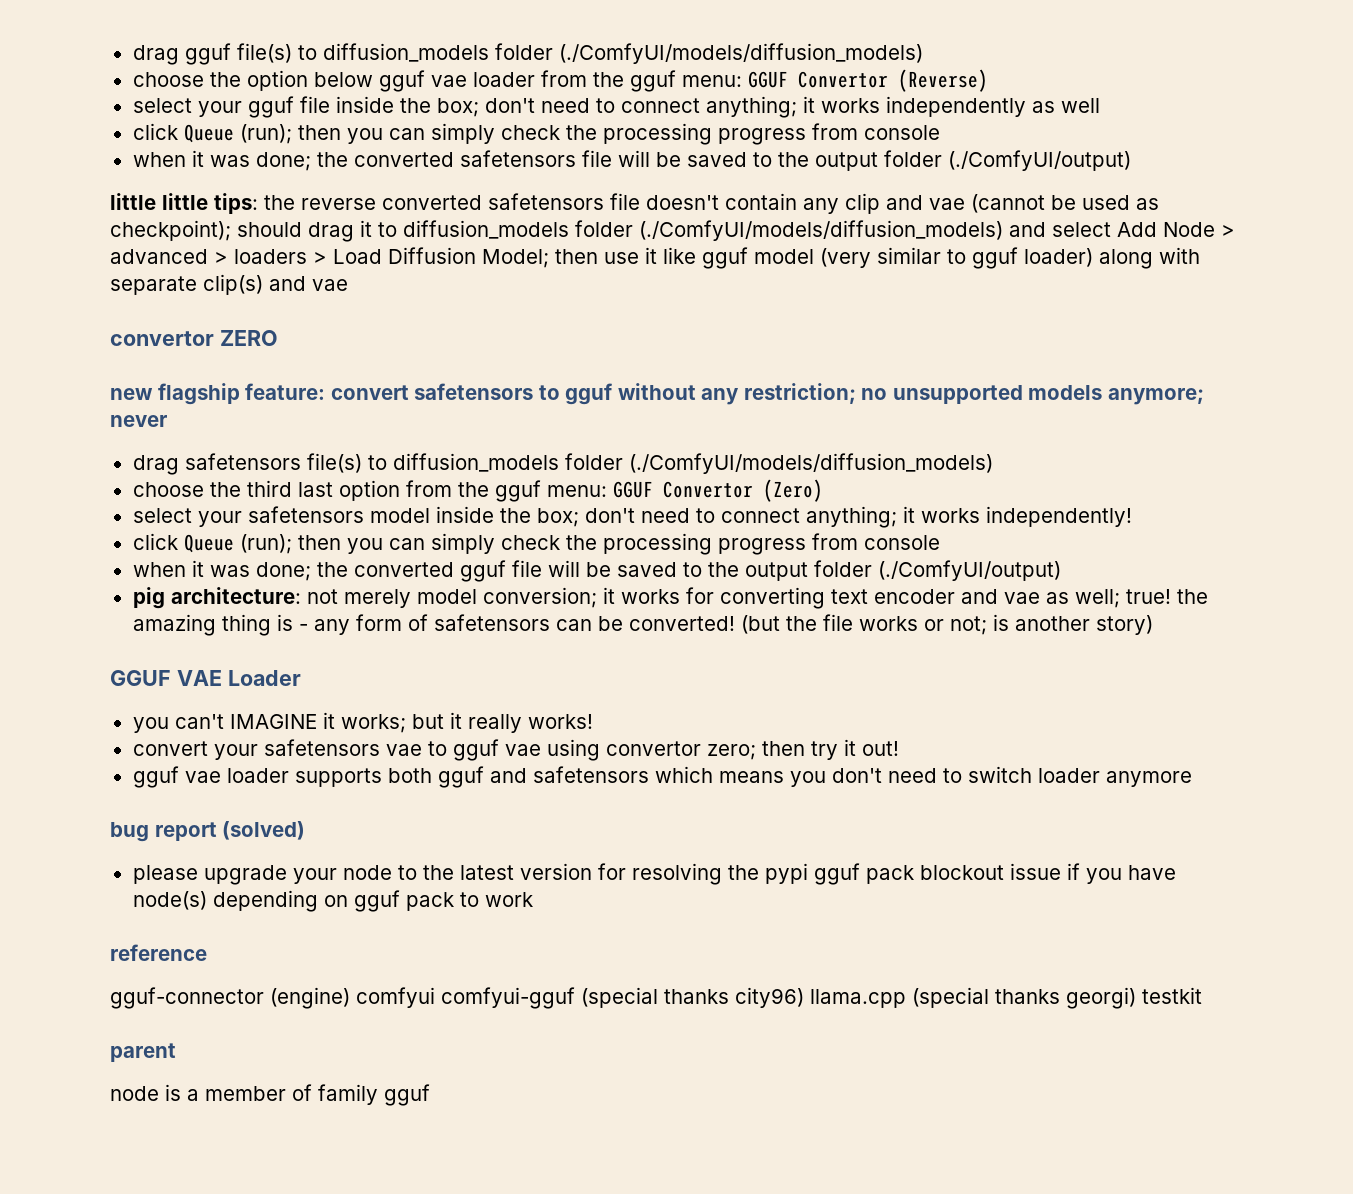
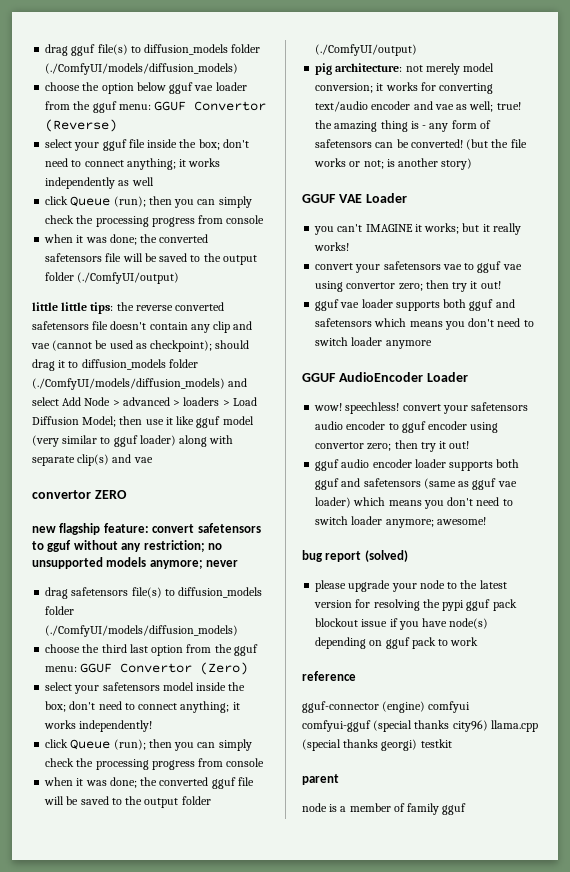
- pig architecture: not merely model conversion; it works for converting text encoder and vae as well; true! the amazing thing is - any form of safetensors can be converted!
+ pig architecture: not merely model conversion; it works for converting text/audio encoder and vae as well; true! the amazing thing is - any form of safetensors can be converted!
+ GGUF AudioEncoder Loader
+ wow! speechless! convert your safetensors audio encoder to gguf encoder using convertor zero; then try it out!
+ gguf audio encoder loader supports both gguf and safetensors (same as gguf vae loader) which means you don't need to switch loader anymore; awesome!

